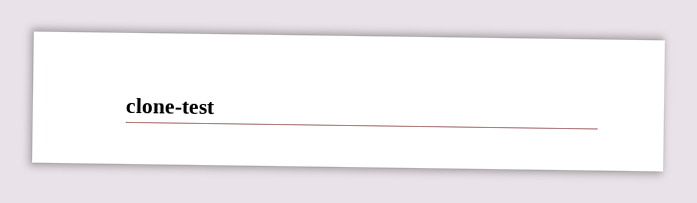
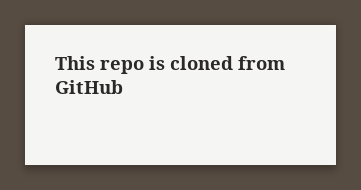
- clone-test
+ This repo is cloned from GitHub

